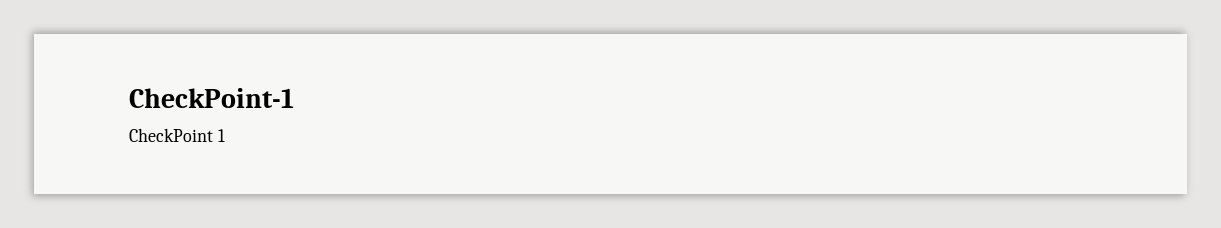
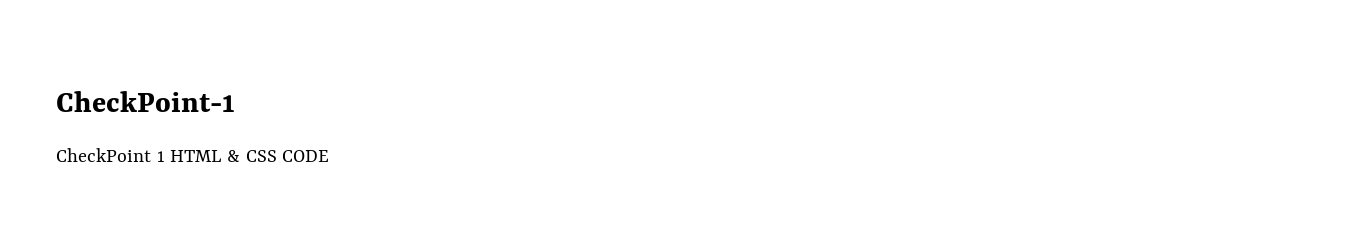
- CheckPoint 1
+ CheckPoint 1 HTML & CSS CODE

